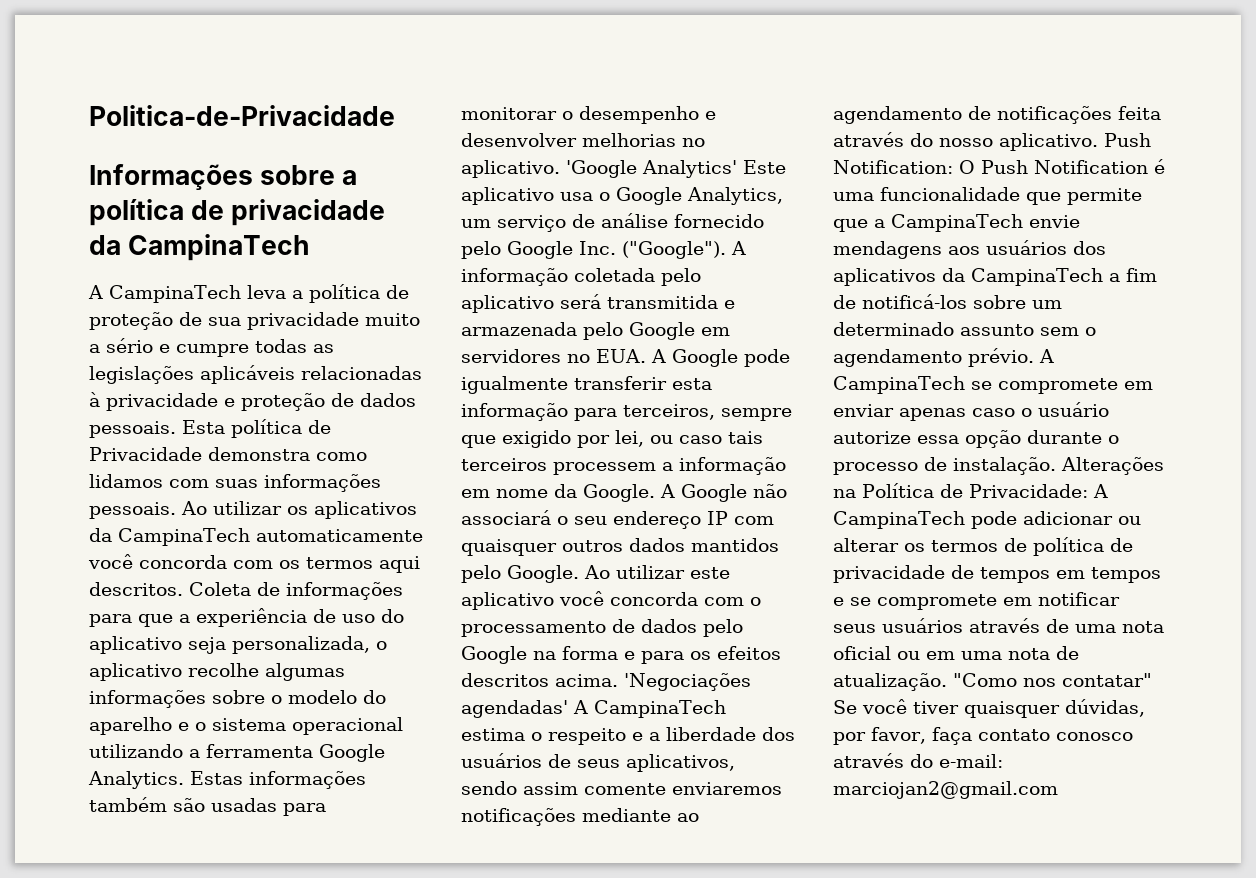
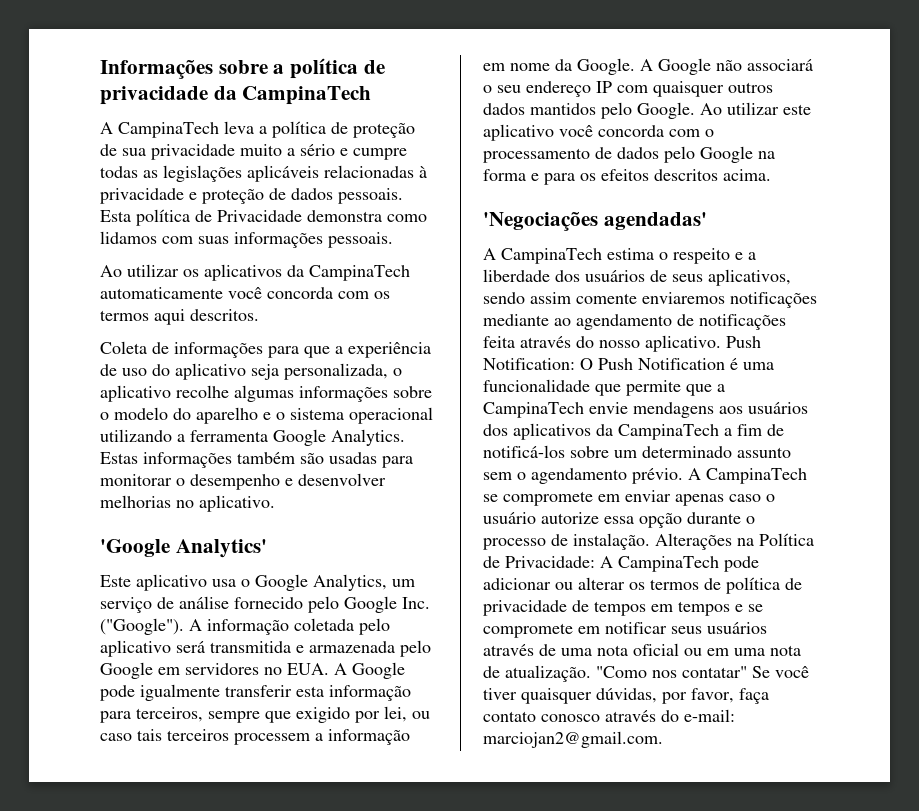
- Politica-de-Privacidade
- Esta política de Privacidade demonstra como lidamos com suas informações pessoais. Ao utilizar os aplicativos da CampinaTech automaticamente você concorda com os termos aqui descritos. Coleta de informações para que a experiência de uso do aplicativo seja personalizada, o aplicativo recolhe algumas informações sobre o modelo do aparelho e o sistema operacional utilizando a ferramenta Google Analytics.
+ Esta política de Privacidade demonstra como lidamos com suas informações pessoais.
+ Ao utilizar os aplicativos da CampinaTech automaticamente você concorda com os termos aqui descritos.
+ Coleta de informações para que a experiência de uso do aplicativo seja personalizada, o aplicativo recolhe algumas informações sobre o modelo do aparelho e o sistema operacional utilizando a ferramenta Google Analytics.
- Estas informações também são usadas para monitorar o desempenho e desenvolver melhorias no aplicativo. 'Google Analytics' Este aplicativo usa o Google Analytics, um serviço de análise fornecido pelo Google Inc. ("Google").
+ Estas informações também são usadas para monitorar o desempenho e desenvolver melhorias no aplicativo.
+ 'Google Analytics'
+ Este aplicativo usa o Google Analytics, um serviço de análise fornecido pelo Google Inc. ("Google").
- Ao utilizar este aplicativo você concorda com o processamento de dados pelo Google na forma e para os efeitos descritos acima. 'Negociações agendadas' A CampinaTech estima o respeito e a liberdade dos usuários de seus aplicativos, sendo assim comente enviaremos notificações mediante ao agendamento de notificações feita através do nosso aplicativo.
+ Ao utilizar este aplicativo você concorda com o processamento de dados pelo Google na forma e para os efeitos descritos acima.
+ 'Negociações agendadas'
+ A CampinaTech estima o respeito e a liberdade dos usuários de seus aplicativos, sendo assim comente enviaremos notificações mediante ao agendamento de notificações feita através do nosso aplicativo.
- "Como nos contatar" Se você tiver quaisquer dúvidas, por favor, faça contato conosco através do e-mail: marciojan2@gmail.com
+ "Como nos contatar" Se você tiver quaisquer dúvidas, por favor, faça contato conosco através do e-mail: marciojan2@gmail.com.

